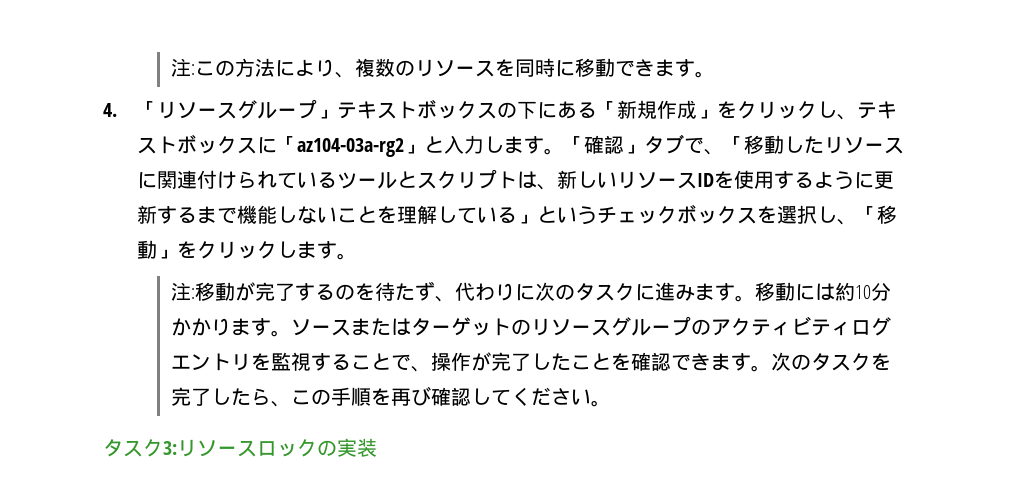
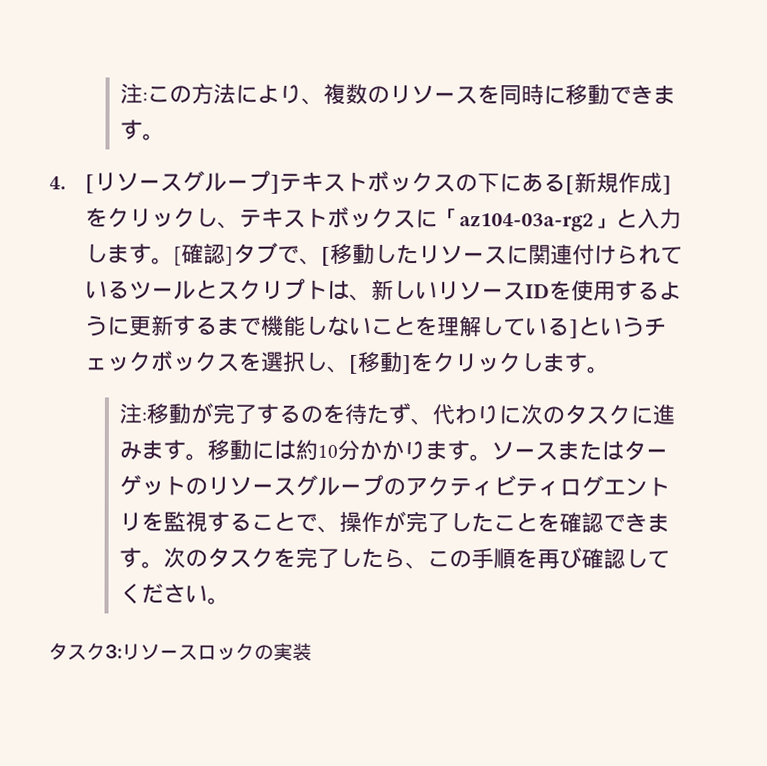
- 4.「リソースグループ」テキストボックスの下にある「新規作成」をクリックし、テキストボックスに「az104-03a-rg2」と入力します。
+ 4. [リソースグループ]テキストボックスの下にある[新規作成]をクリックし、テキストボックスに「az104-03a-rg2」と入力します。
- 「確認」タブで、「移動したリソースに関連付けられているツールとスクリプトは、新しいリソースIDを使用するように更新するまで機能しないことを理解している」というチェックボックスを選択し、「移動」をクリックします。
+ [確認]タブで、[移動したリソースに関連付けられているツールとスクリプトは、新しいリソースIDを使用するように更新するまで機能しないことを理解している]というチェックボックスを選択し、[移動]をクリックします。

